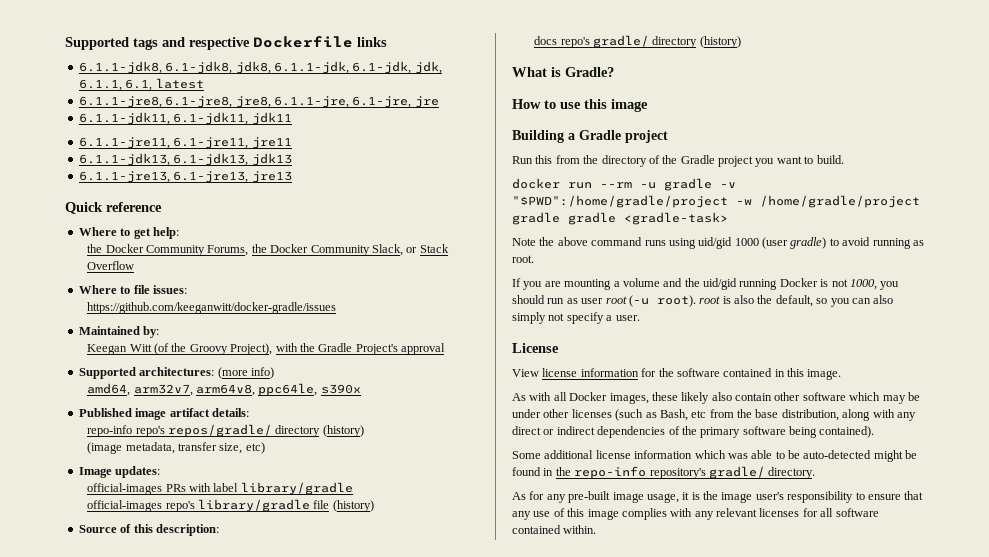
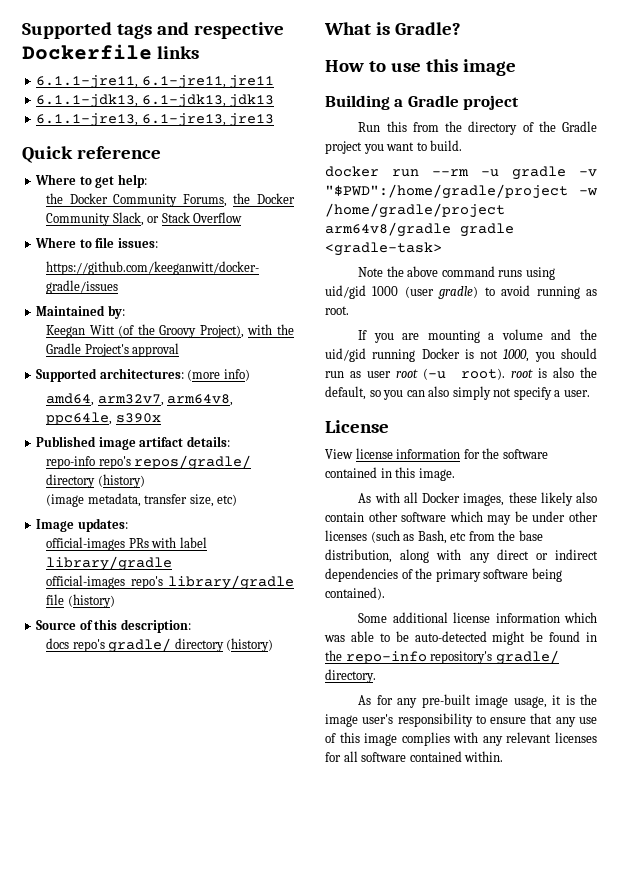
- 6.1.1-jdk8, 6.1-jdk8, jdk8, 6.1.1-jdk, 6.1-jdk, jdk, 6.1.1, 6.1, latest
- 6.1.1-jre8, 6.1-jre8, jre8, 6.1.1-jre, 6.1-jre, jre
- 6.1.1-jdk11, 6.1-jdk11, jdk11
- docker run --rm -u gradle -v "$PWD":/home/gradle/project -w /home/gradle/project gradle gradle <gradle-task>
+ docker run --rm -u gradle -v "$PWD":/home/gradle/project -w /home/gradle/project arm64v8/gradle gradle <gradle-task>

